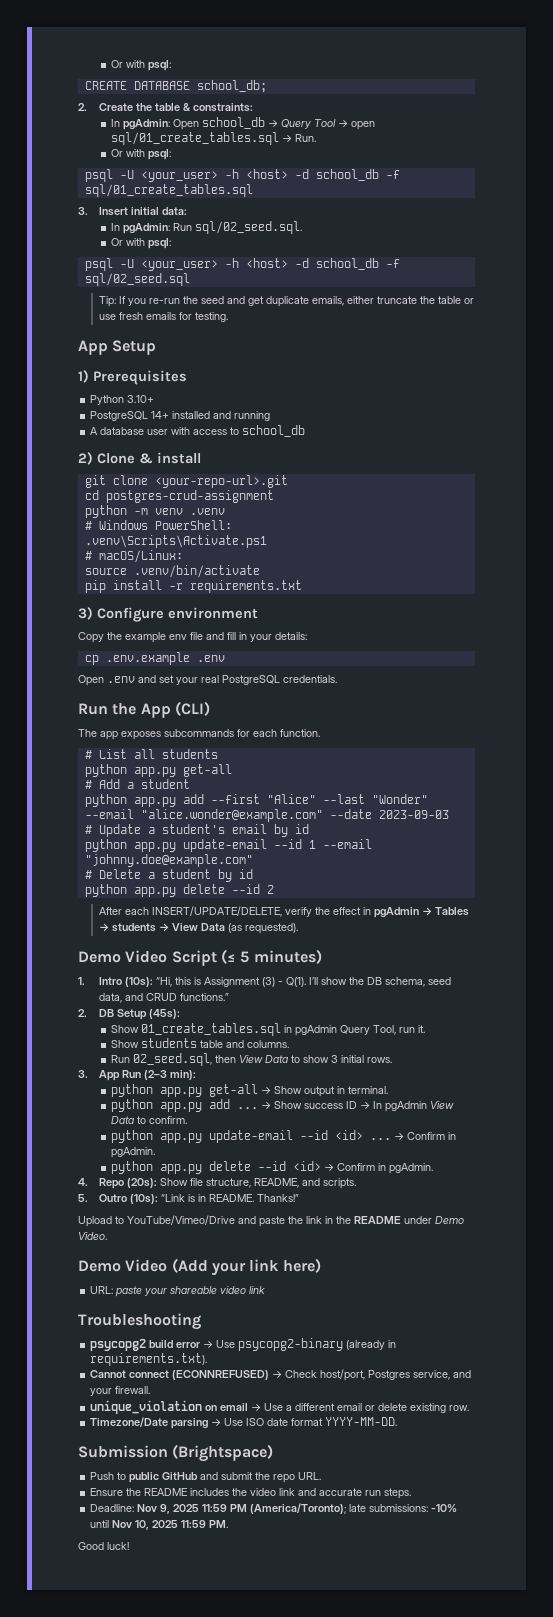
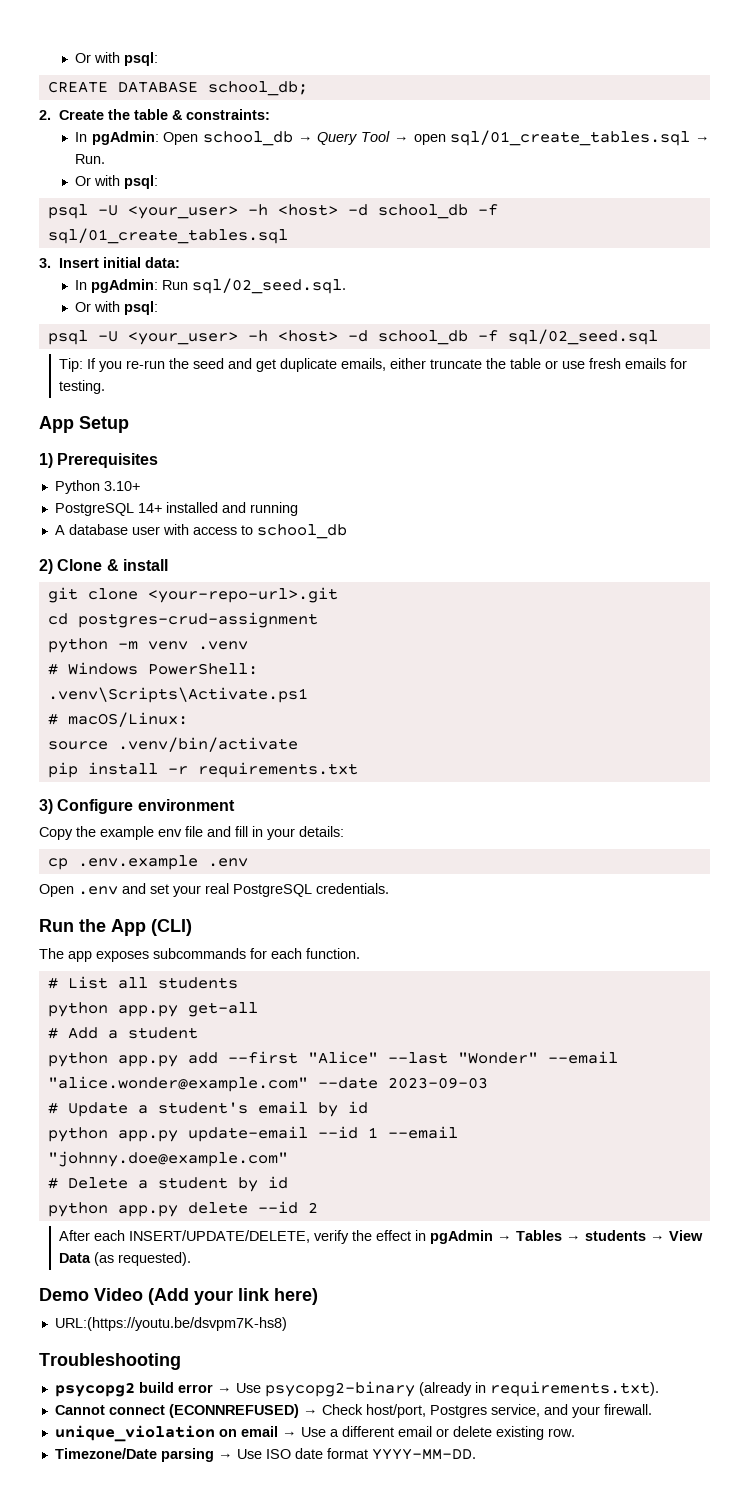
- Demo Video Script (≤ 5 minutes)
- 1. Intro (10s): “Hi, this is Assignment (3) - Q(1). I’ll show the DB schema, seed data, and CRUD functions.”
- 2. DB Setup (45s):
- Show 01_create_tables.sql in pgAdmin Query Tool, run it.
- Show students table and columns.
- Run 02_seed.sql, then View Data to show 3 initial rows.
- 3. App Run (2–3 min):
- python app.py get-all → Show output in terminal.
- python app.py add ... → Show success ID → In pgAdmin View Data to confirm.
- python app.py update-email --id <id> ... → Confirm in pgAdmin.
- python app.py delete --id <id> → Confirm in pgAdmin.
- 4. Repo (20s): Show file structure, README, and scripts.
- 5. Outro (10s): “Link is in README. Thanks!”
- Upload to YouTube/Vimeo/Drive and paste the link in the README under Demo Video.
- URL: paste your shareable video link
+ URL:(https://youtu.be/dsvpm7K-hs8)
- Submission (Brightspace)
- Push to public GitHub and submit the repo URL.
- Ensure the README includes the video link and accurate run steps.
- Deadline: Nov 9, 2025 11:59 PM (America/Toronto); late submissions: -10% until Nov 10, 2025 11:59 PM.
- Good luck!

